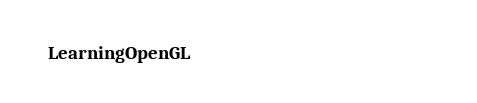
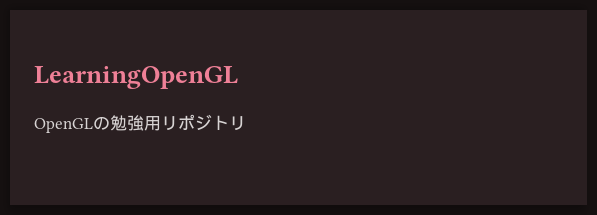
+ OpenGLの勉強用リポジトリ

